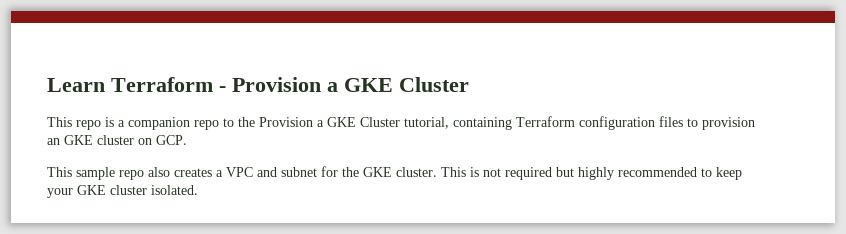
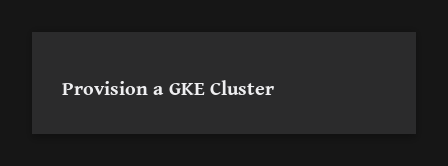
- Learn Terraform - Provision a GKE Cluster
- This repo is a companion repo to the Provision a GKE Cluster tutorial, containing Terraform configuration files to provision an GKE cluster on GCP.
- This sample repo also creates a VPC and subnet for the GKE cluster. This is not required but highly recommended to keep your GKE cluster isolated.
+ Provision a GKE Cluster

